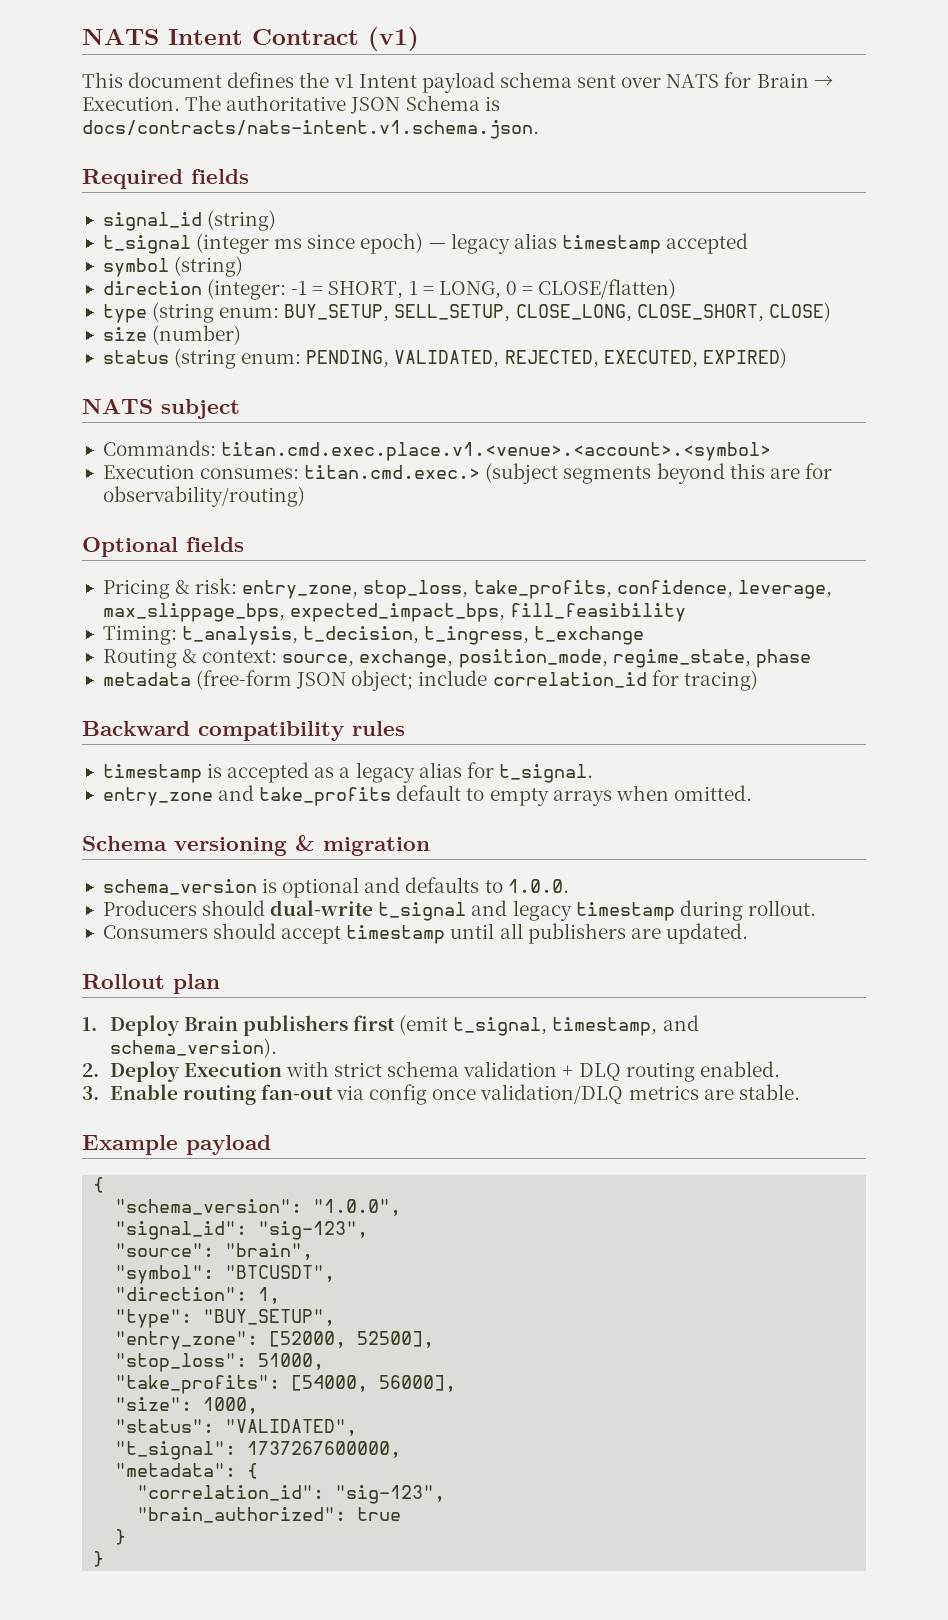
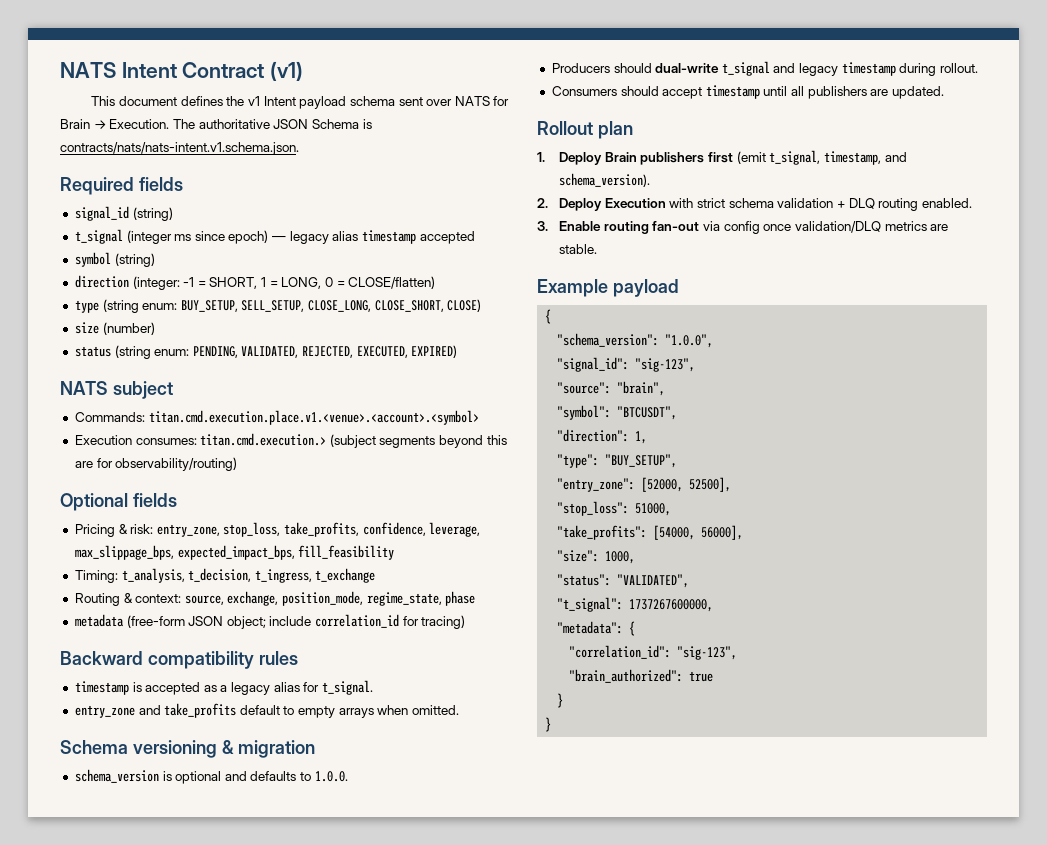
- The authoritative JSON Schema is docs/contracts/nats-intent.v1.schema.json.
+ The authoritative JSON Schema is contracts/nats/nats-intent.v1.schema.json.
- Commands: titan.cmd.exec.place.v1.<venue>.<account>.<symbol>
+ Commands: titan.cmd.execution.place.v1.<venue>.<account>.<symbol>
- Execution consumes: titan.cmd.exec.> (subject segments beyond this are for observability/routing)
+ Execution consumes: titan.cmd.execution.> (subject segments beyond this are for observability/routing)

